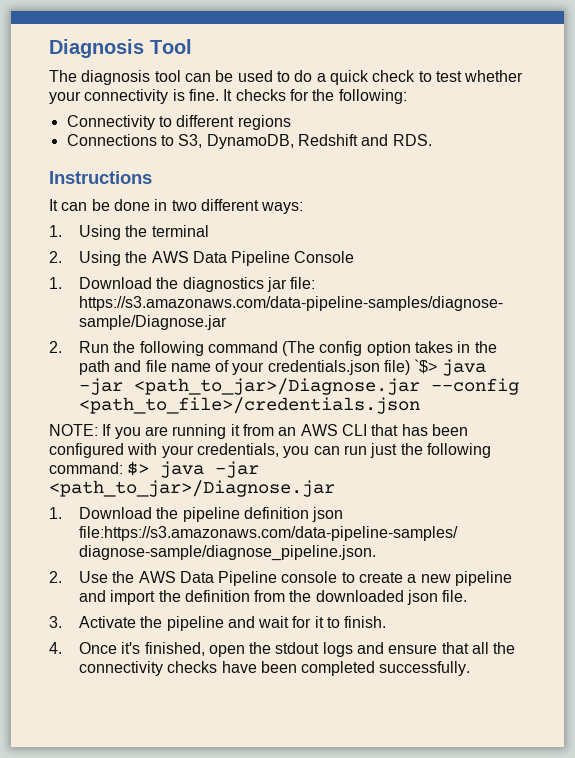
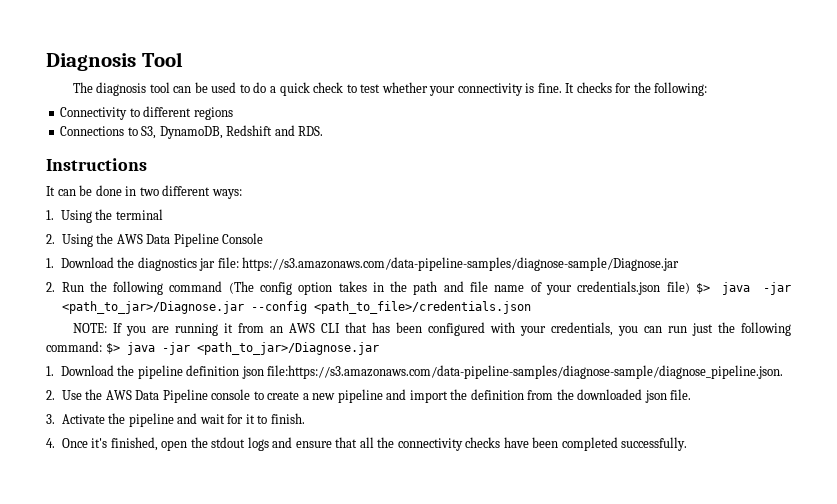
- 2. Run the following command (The config option takes in the path and file name of your credentials.json file) `$> java -jar <path_to_jar>/Diagnose.jar --config <path_to_file>/credentials.json
+ 2. Run the following command (The config option takes in the path and file name of your credentials.json file) $> java -jar <path_to_jar>/Diagnose.jar --config <path_to_file>/credentials.json

